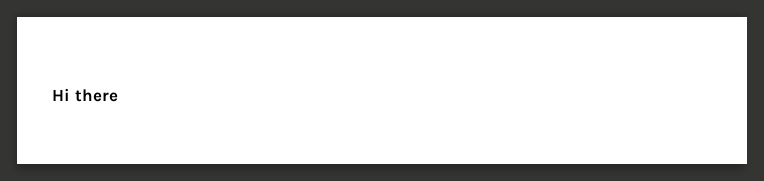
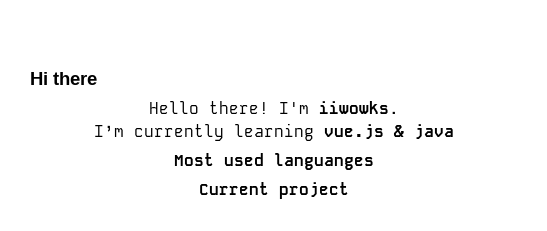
+ Hello there! I'm iiwowks.
+ I’m currently learning vue.js & java
+ Most used languanges
+ Current project

